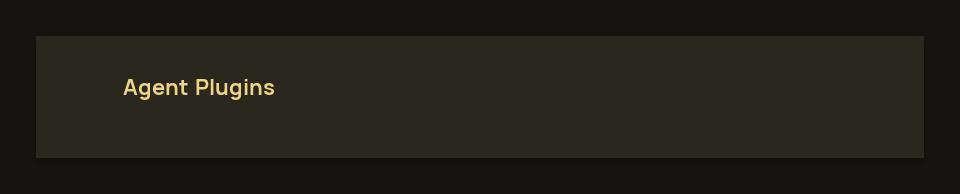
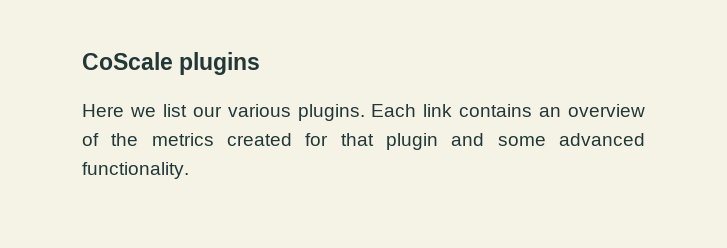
- Agent Plugins
+ CoScale plugins
+ Here we list our various plugins. Each link contains an overview of the metrics created for that plugin and some advanced functionality.

